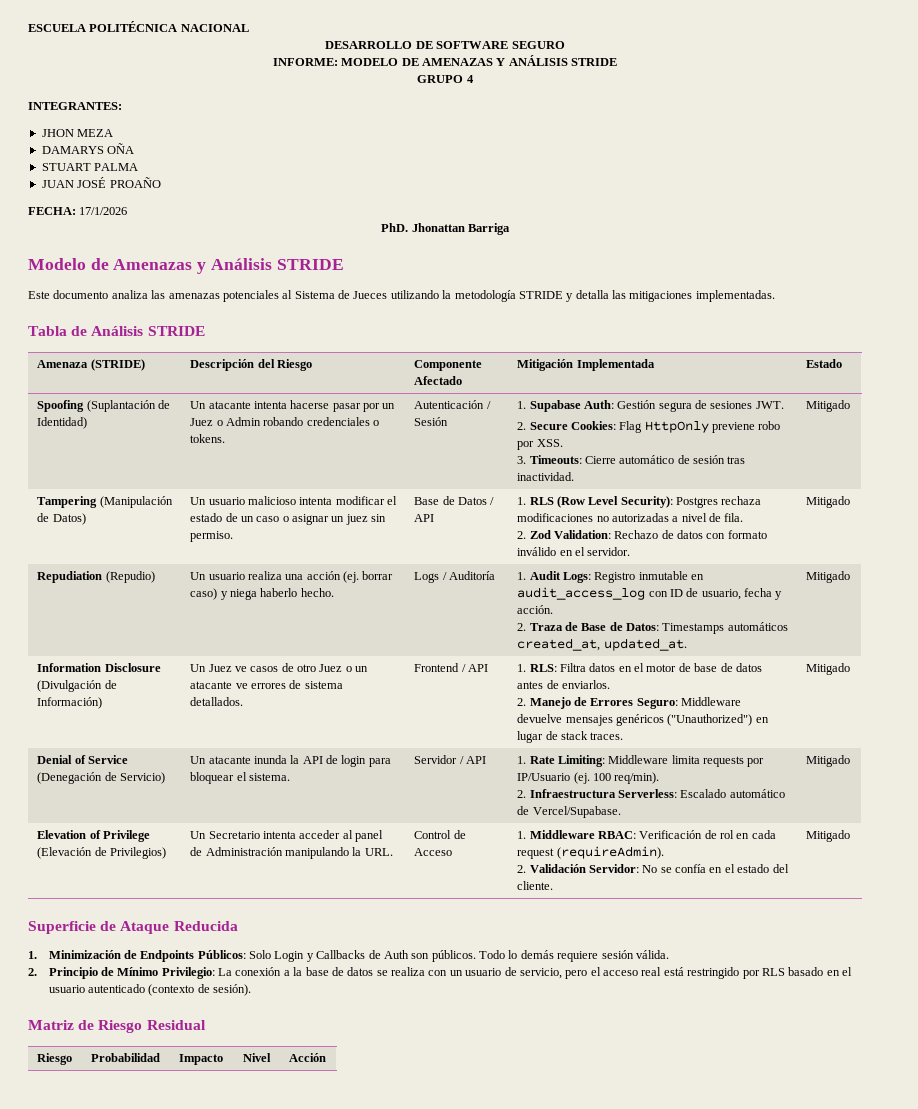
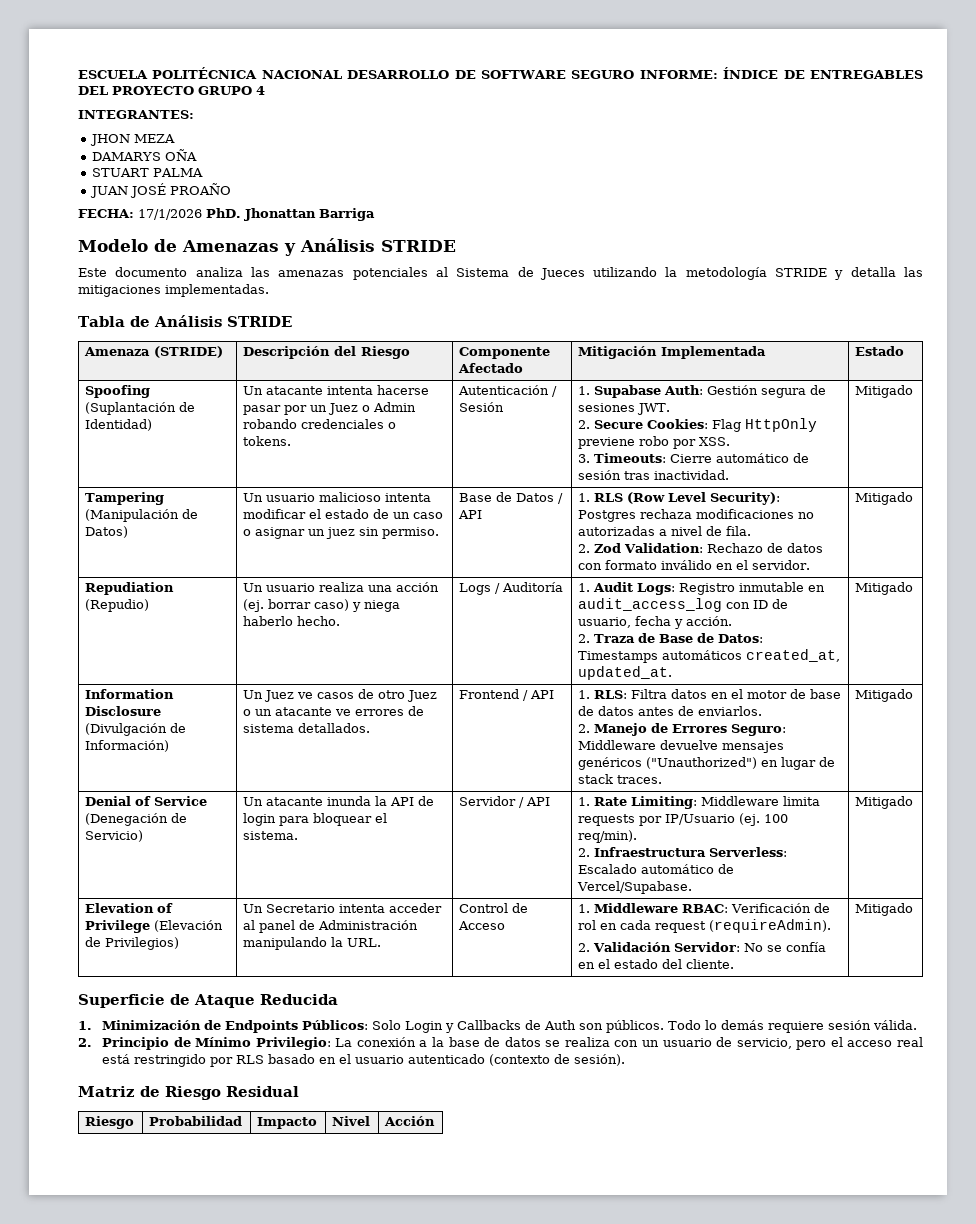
- ESCUELA POLITÉCNICA NACIONAL
- DESARROLLO DE SOFTWARE SEGURO
- INFORME: MODELO DE AMENAZAS Y ANÁLISIS STRIDE
- GRUPO 4
+ ESCUELA POLITÉCNICA NACIONAL DESARROLLO DE SOFTWARE SEGURO INFORME: ÍNDICE DE ENTREGABLES DEL PROYECTO GRUPO 4
- FECHA: 17/1/2026
- PhD. Jhonattan Barriga
+ FECHA: 17/1/2026 PhD. Jhonattan Barriga

